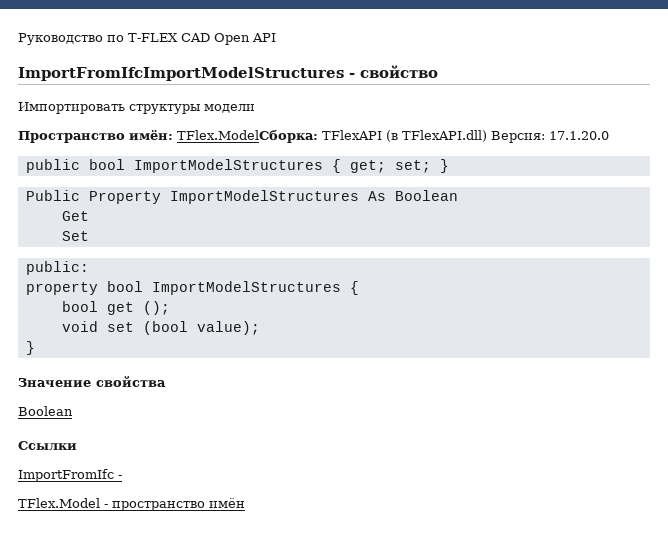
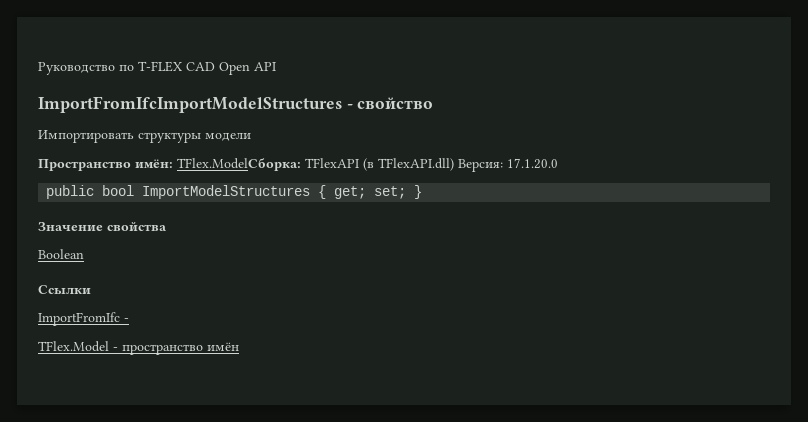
- Public Property ImportModelStructures As Boolean
- Get
- Set
- public:
- property bool ImportModelStructures {
- bool get ();
- void set (bool value);
- }

